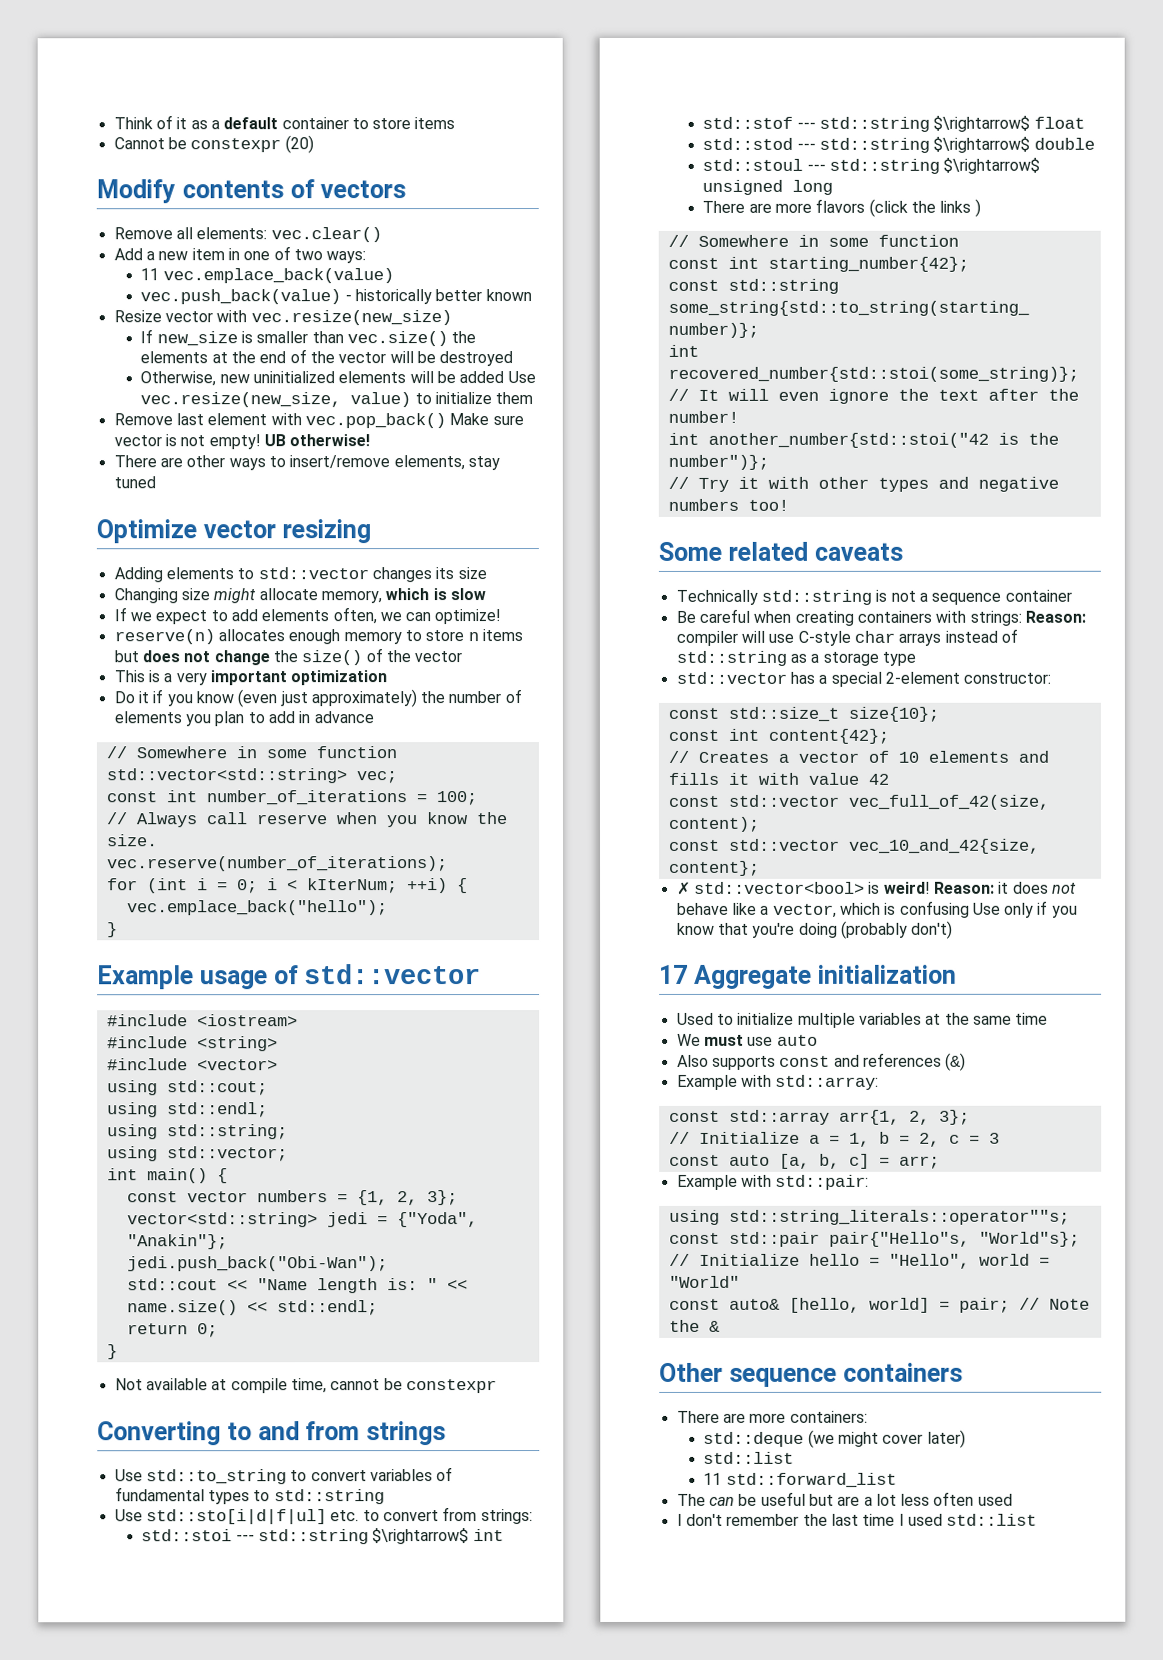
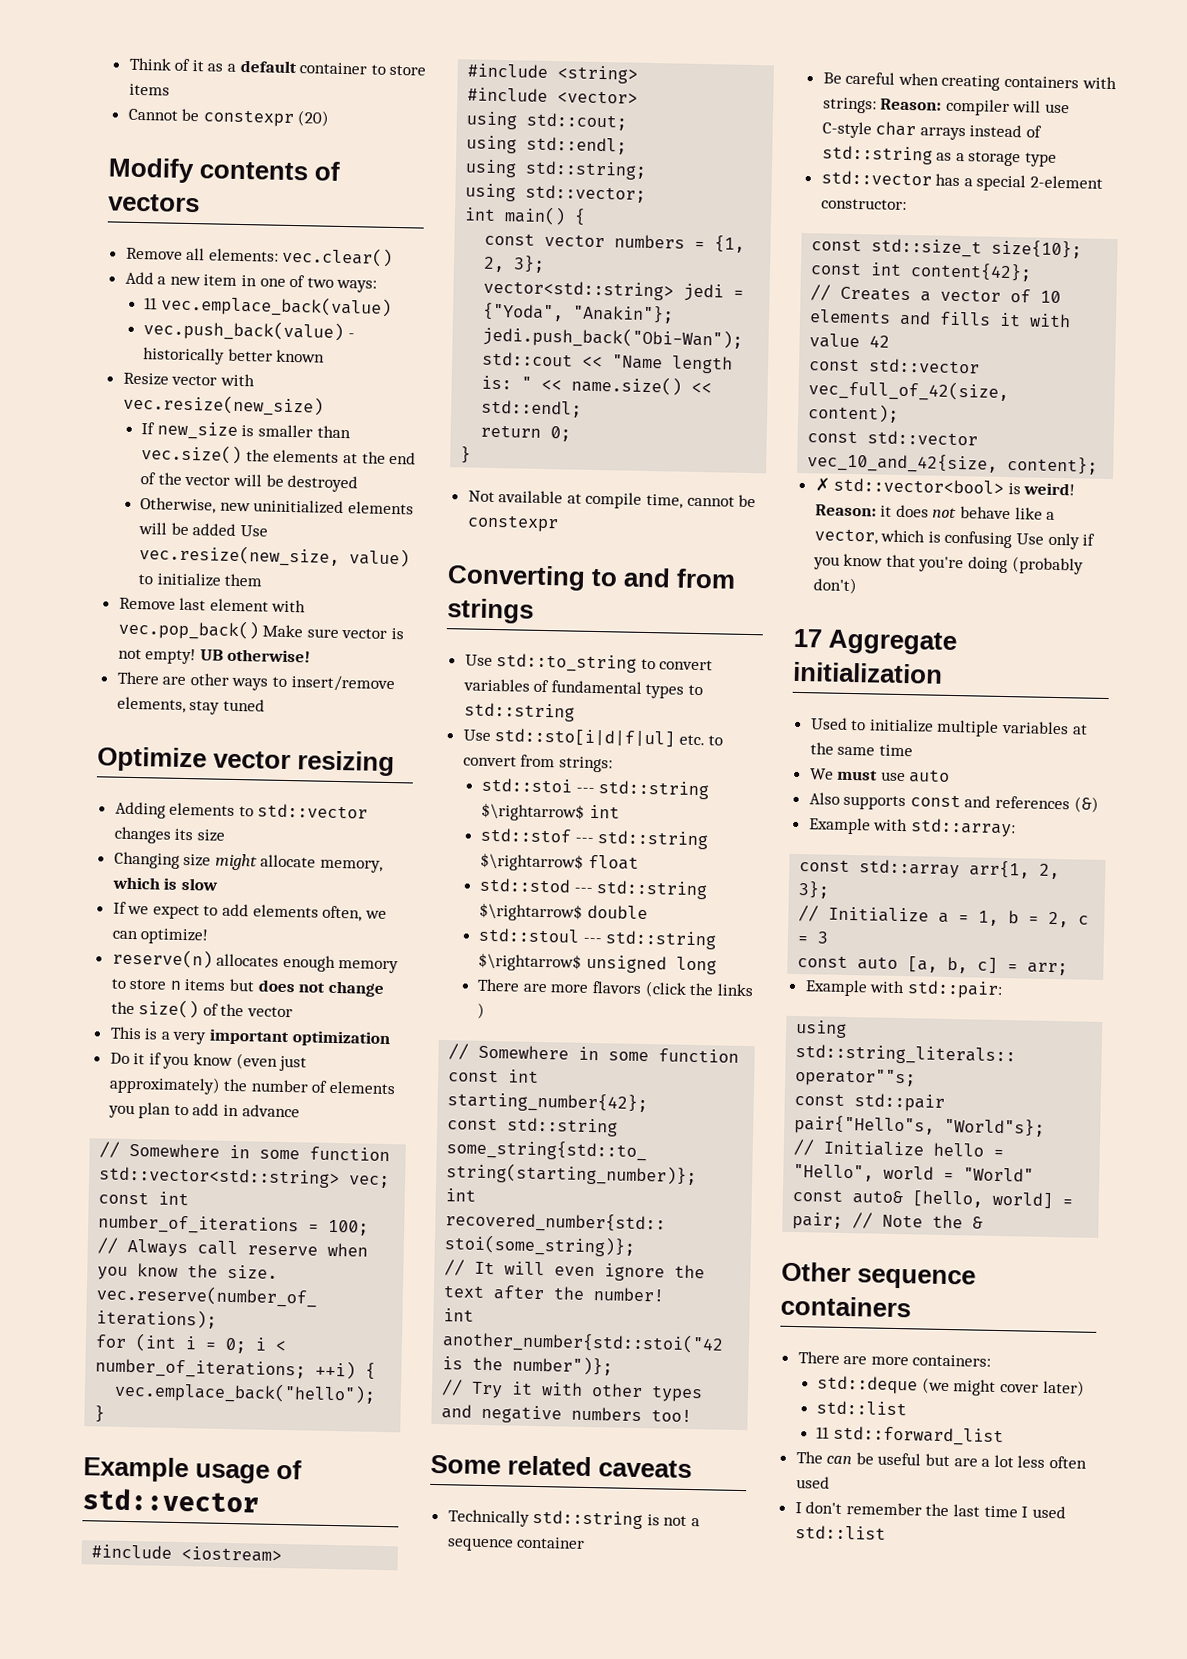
- for (int i = 0; i < kIterNum; ++i) {
+ for (int i = 0; i < number_of_iterations; ++i) {

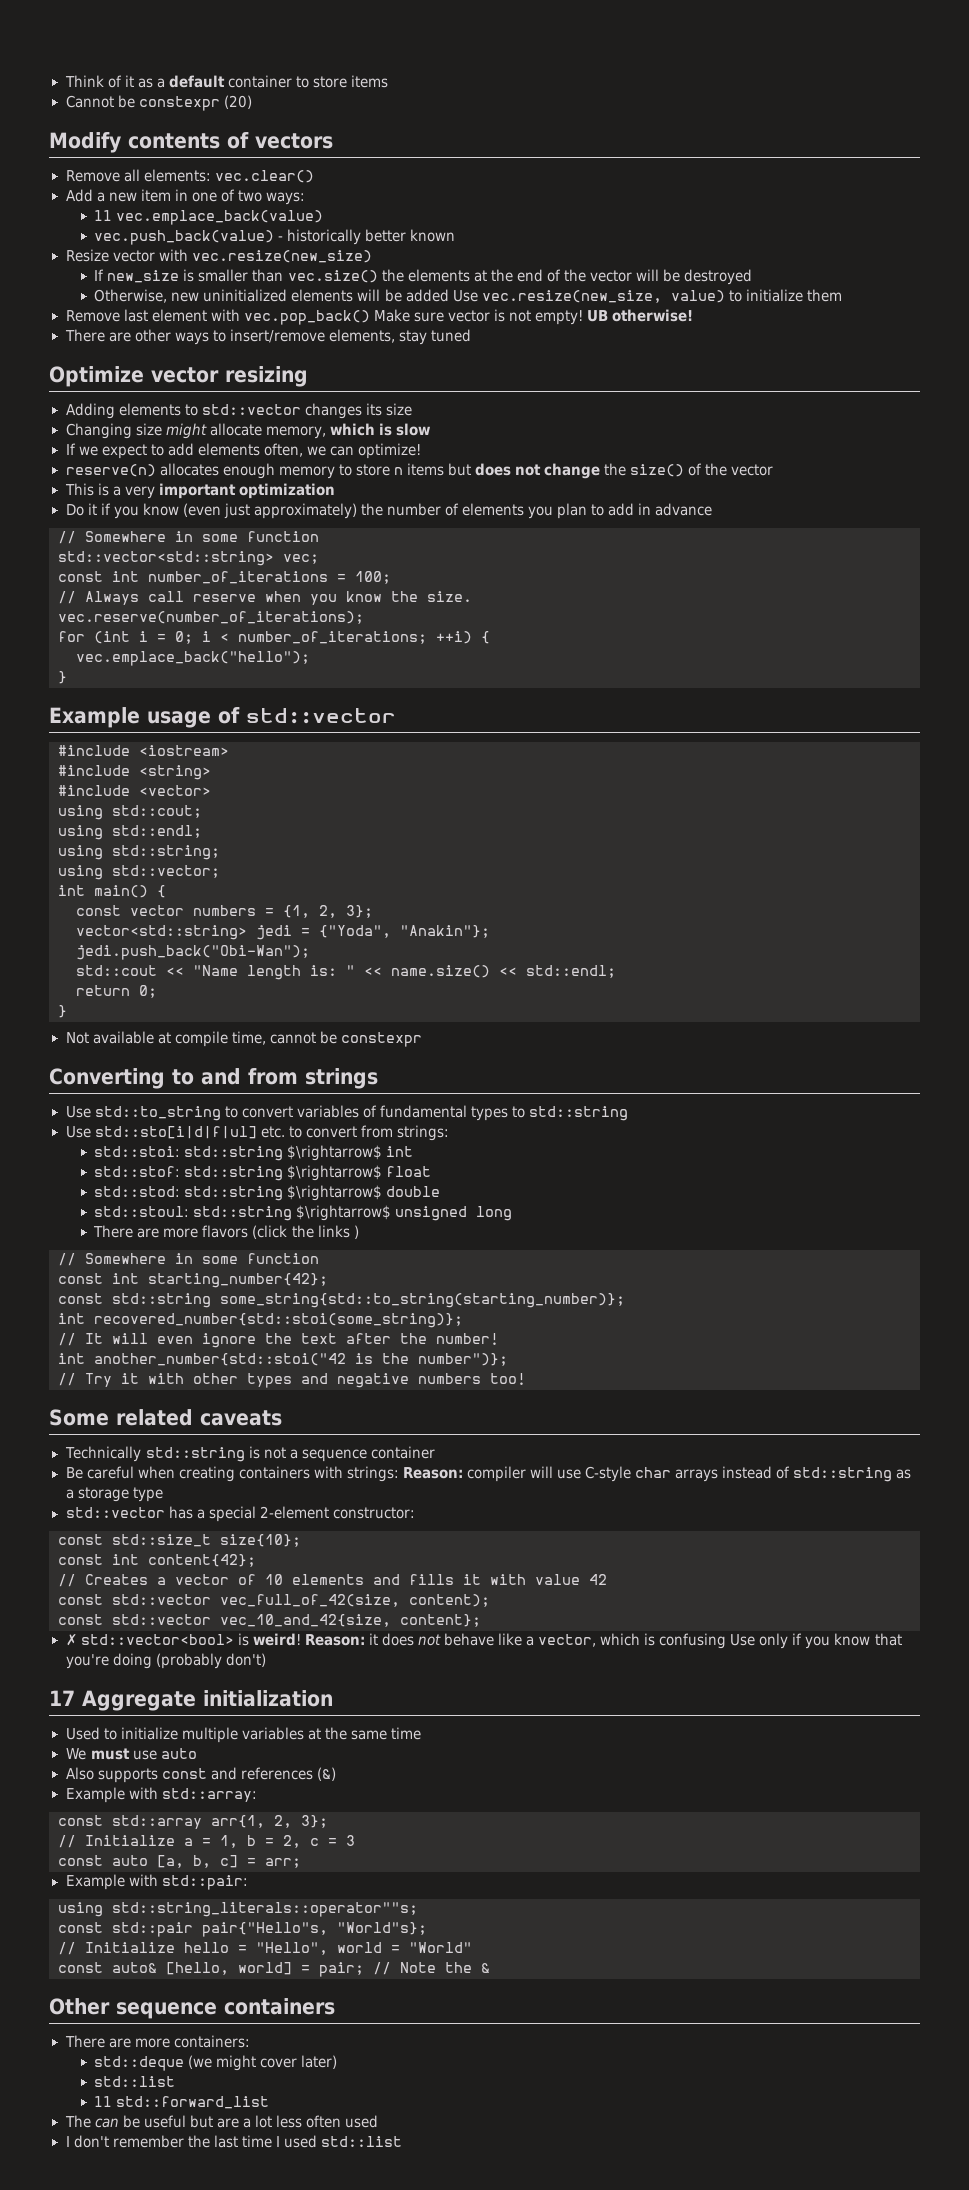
- std::stoi --- std::string $\rightarrow$ int
+ std::stoi: std::string $\rightarrow$ int
- std::stof --- std::string $\rightarrow$ float
+ std::stof: std::string $\rightarrow$ float
- std::stod --- std::string $\rightarrow$ double
+ std::stod: std::string $\rightarrow$ double
- std::stoul --- std::string $\rightarrow$ unsigned long
+ std::stoul: std::string $\rightarrow$ unsigned long

